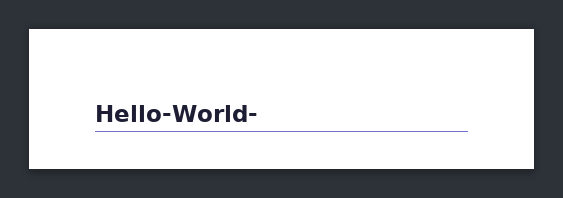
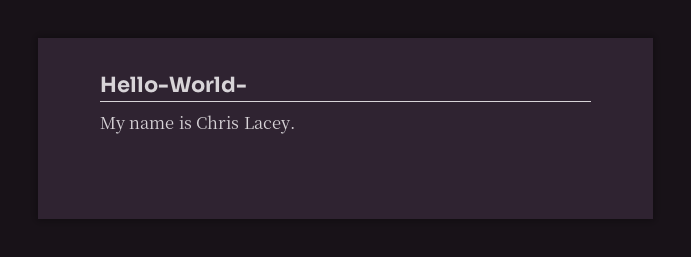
+ My name is Chris Lacey.

